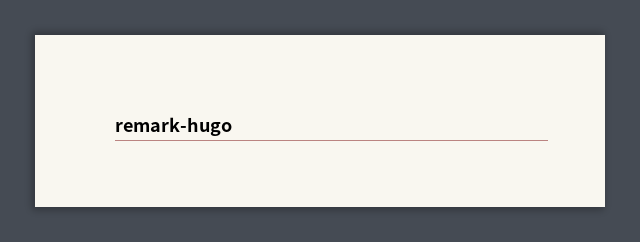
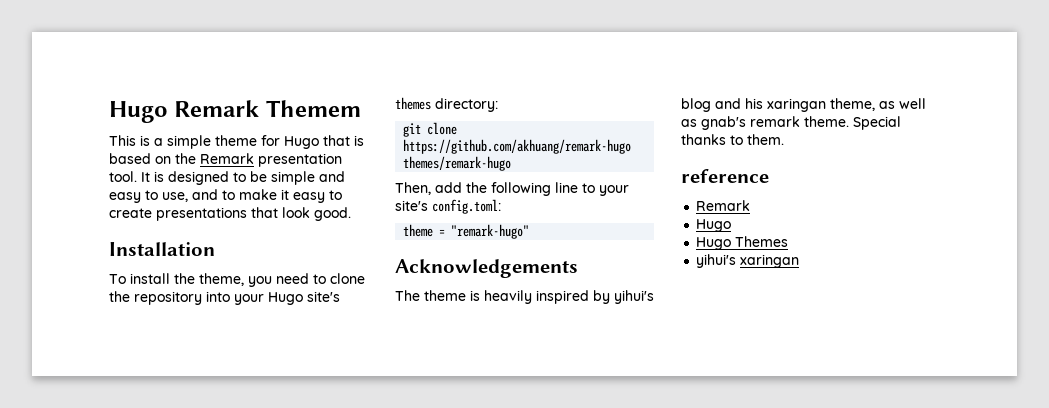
- remark-hugo
+ Hugo Remark Themem
+ This is a simple theme for Hugo that is based on the Remark presentation tool. It is designed to be simple and easy to use, and to make it easy to create presentations that look good.
+ Installation
+ To install the theme, you need to clone the repository into your Hugo site's themes directory:
+ git clone https://github.com/akhuang/remark-hugo themes/remark-hugo
+ Then, add the following line to your site's config.toml:
+ theme = "remark-hugo"
+ Acknowledgements
+ The theme is heavily inspired by yihui's blog and his xaringan theme, as well as gnab's remark theme. Special thanks to them.
+ reference
+ Remark
+ Hugo
+ Hugo Themes
+ yihui's xaringan

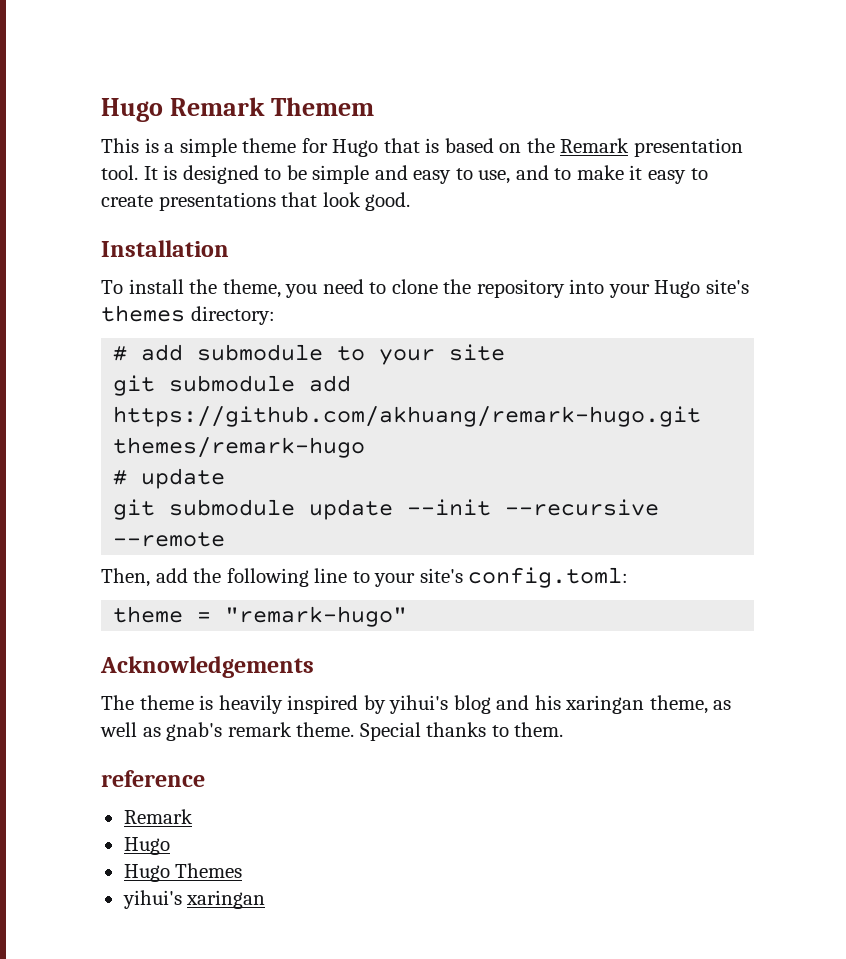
- git clone https://github.com/akhuang/remark-hugo themes/remark-hugo
+ # add submodule to your site
+ git submodule add https://github.com/akhuang/remark-hugo.git themes/remark-hugo
+ # update
+ git submodule update --init --recursive --remote

